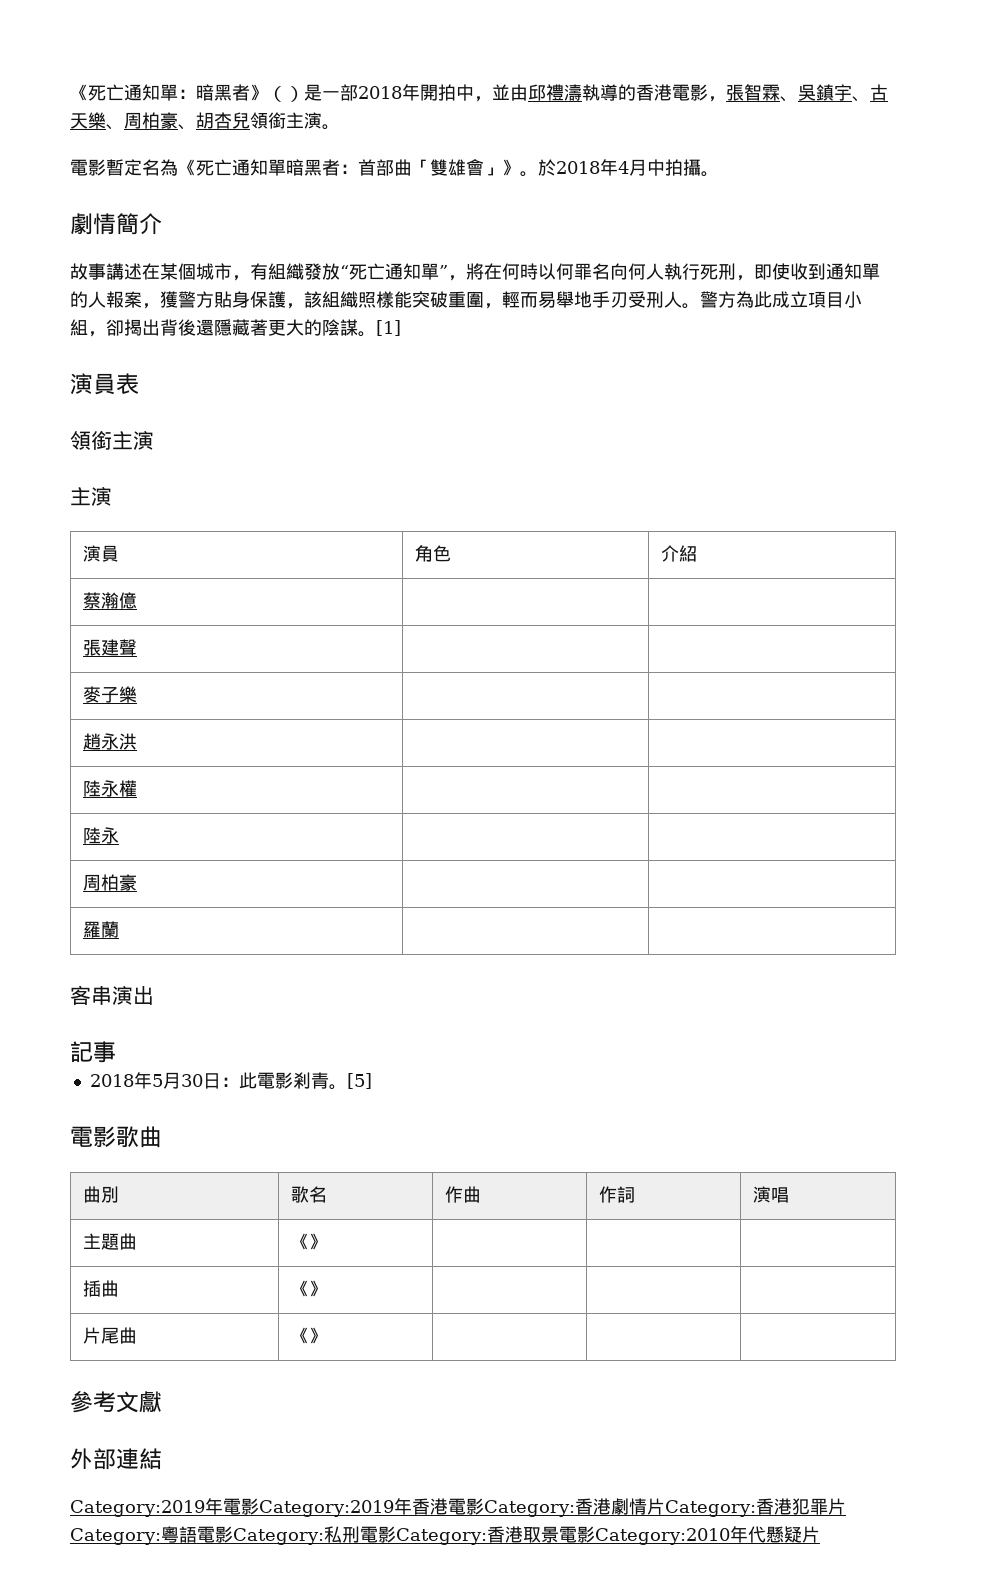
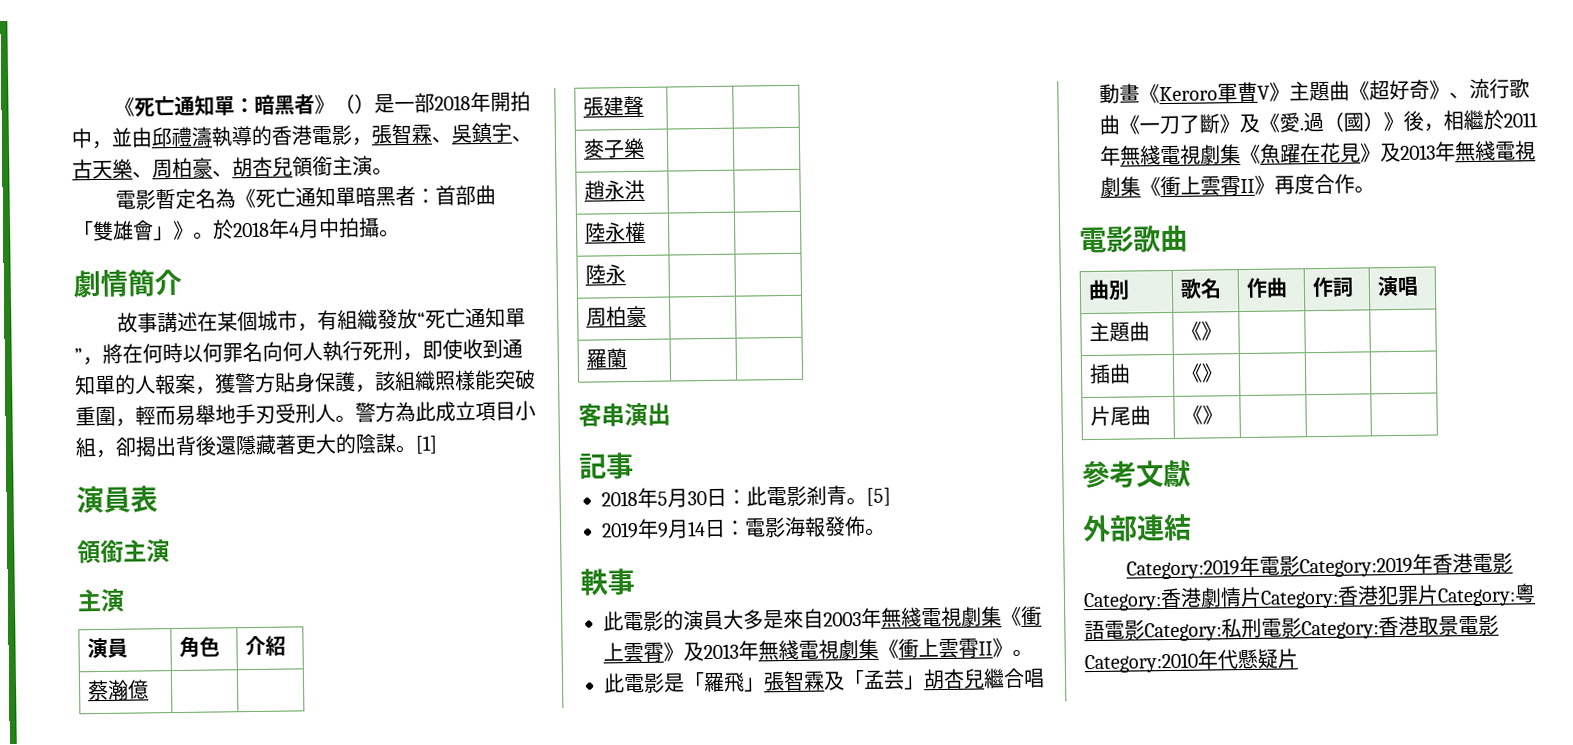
+ 2019年9月14日：電影海報發佈。
+ 軼事
+ 此電影的演員大多是來自2003年無綫電視劇集《衝上雲霄》及2013年無綫電視劇集《衝上雲霄II》。
+ 此電影是「羅飛」張智霖及「孟芸」胡杏兒繼合唱動畫《Keroro軍曹V》主題曲《超好奇》、流行歌曲《一刀了斷》及《愛.過（國）》後，相繼於2011年無綫電視劇集《魚躍在花見》及2013年無綫電視劇集《衝上雲霄II》再度合作。

